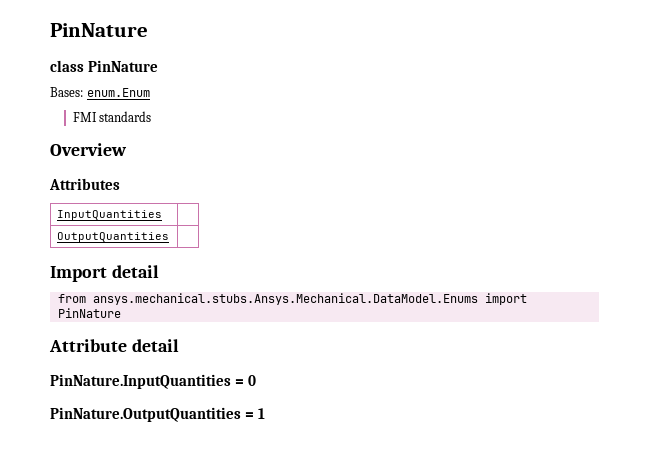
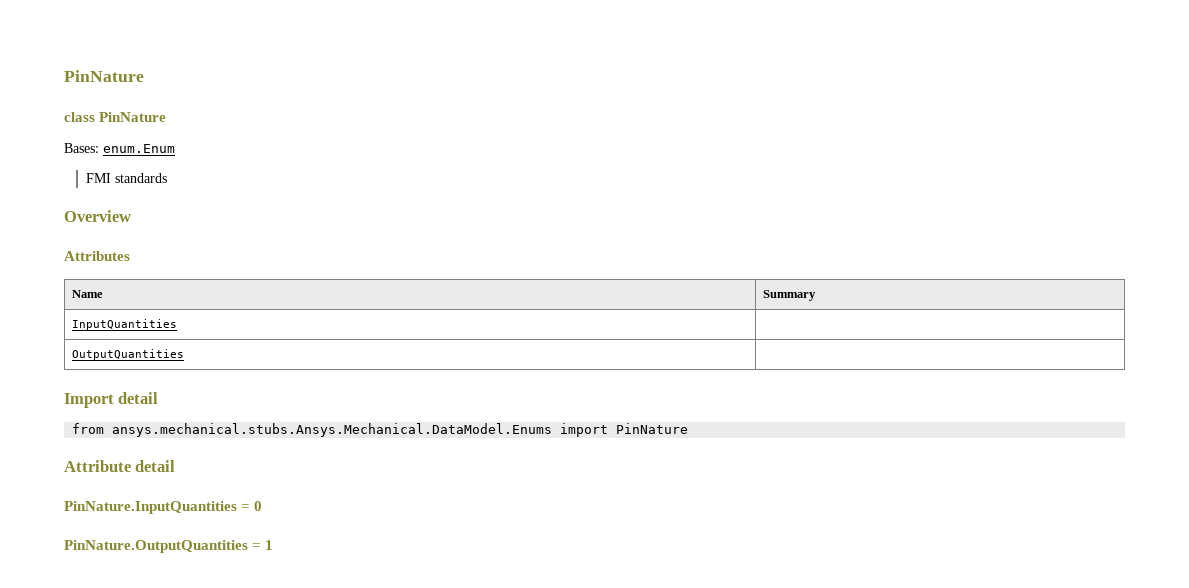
+ Name | Summary

